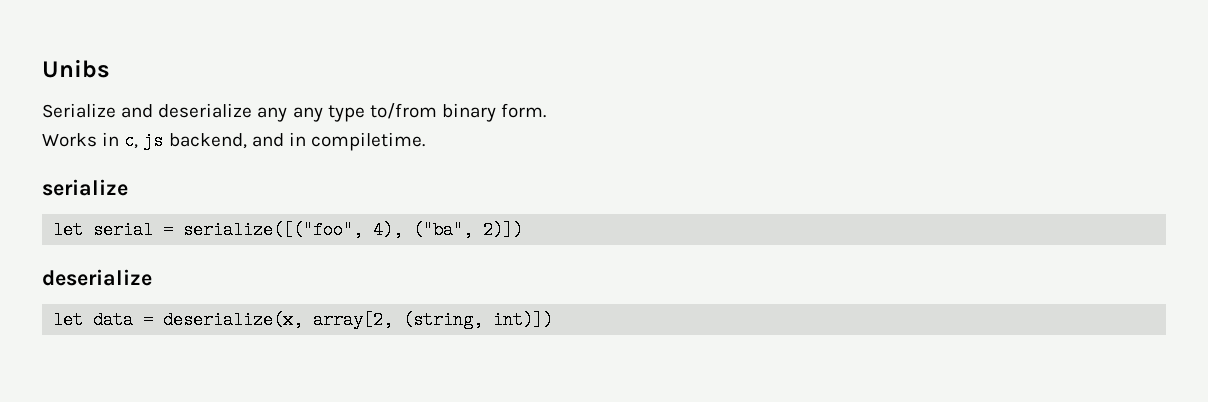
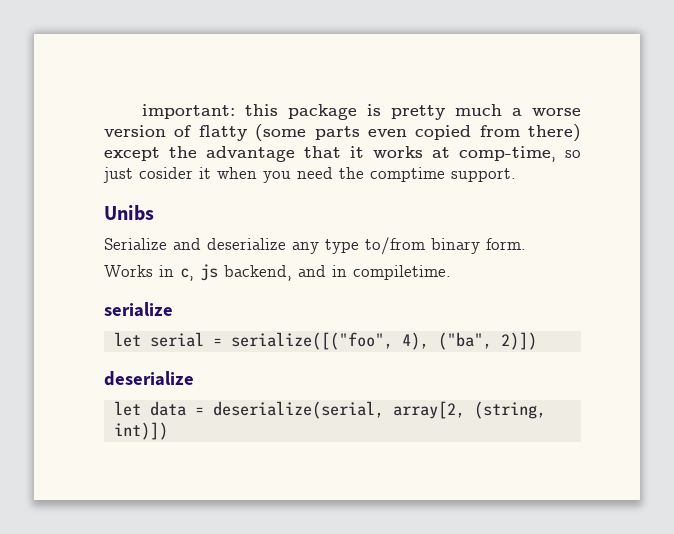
+ important: this package is pretty much a worse version of flatty (some parts even copied from there) except the advantage that it works at comp-time, so just cosider it when you need the comptime support.
- Serialize and deserialize any any type to/from binary form.
+ Serialize and deserialize any type to/from binary form.
- let data = deserialize(x, array[2, (string, int)])
+ let data = deserialize(serial, array[2, (string, int)])

